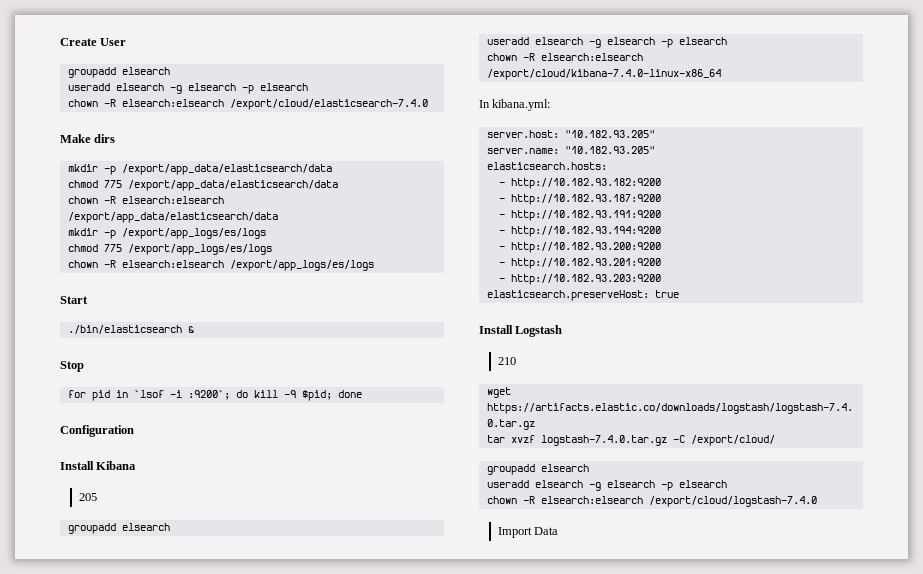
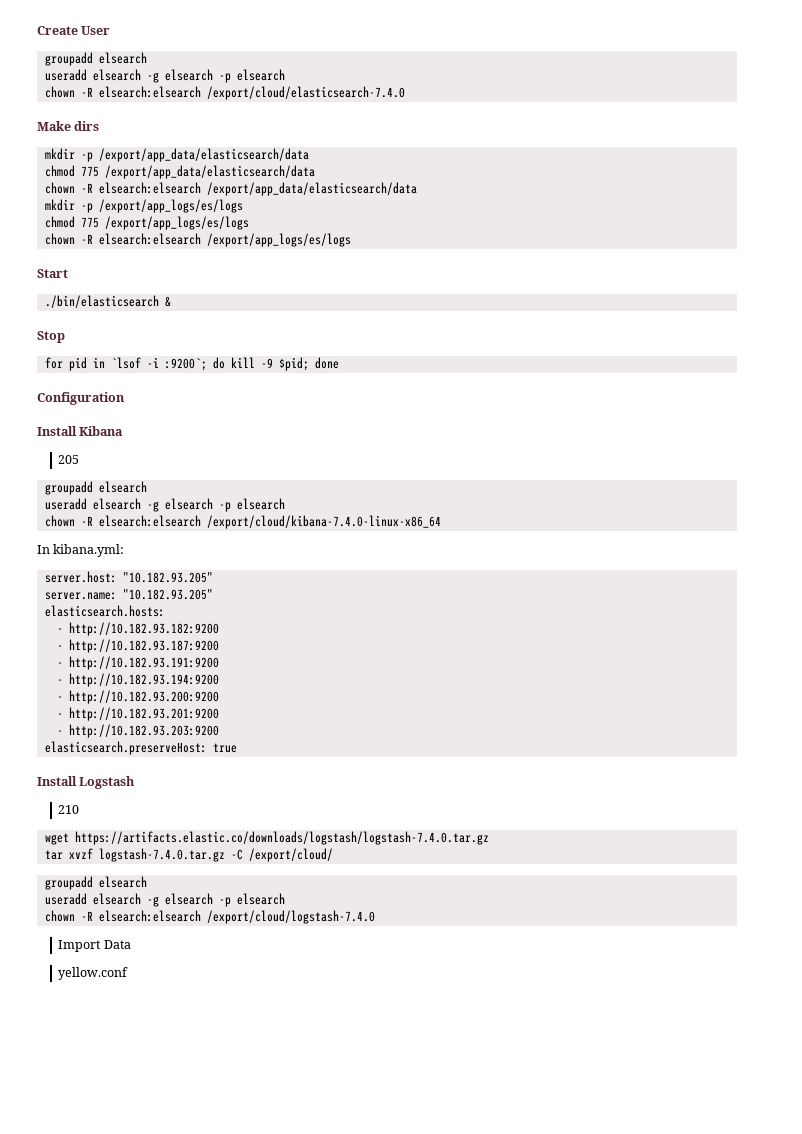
+ yellow.conf

